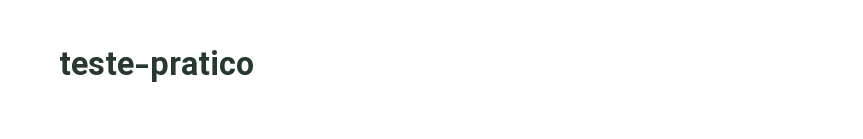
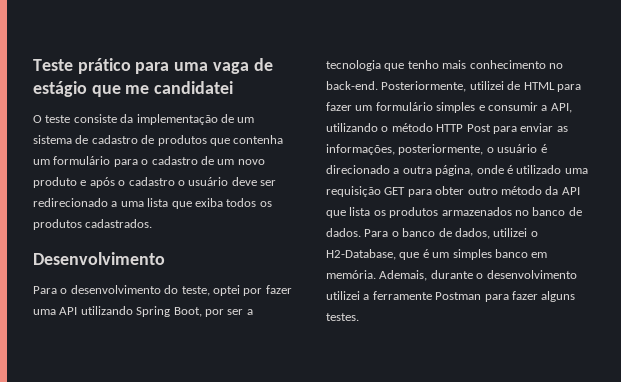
- teste-pratico
+ Teste prático para uma vaga de estágio que me candidatei
+ O teste consiste da implementação de um sistema de cadastro de produtos que contenha um formulário para o cadastro de um novo produto e após o cadastro o usuário deve ser redirecionado a uma lista que exiba todos os produtos cadastrados.
+ Desenvolvimento
+ Para o desenvolvimento do teste, optei por fazer uma API utilizando Spring Boot, por ser a tecnologia que tenho mais conhecimento no back-end. Posteriormente, utilizei de HTML para fazer um formulário simples e consumir a API, utilizando o método HTTP Post para enviar as informações, posteriormente, o usuário é direcionado a outra página, onde é utilizado uma requisição GET para obter outro método da API que lista os produtos armazenados no banco de dados. Para o banco de dados, utilizei o H2-Database, que é um simples banco em memória. Ademais, durante o desenvolvimento utilizei a ferramente Postman para fazer alguns testes.

